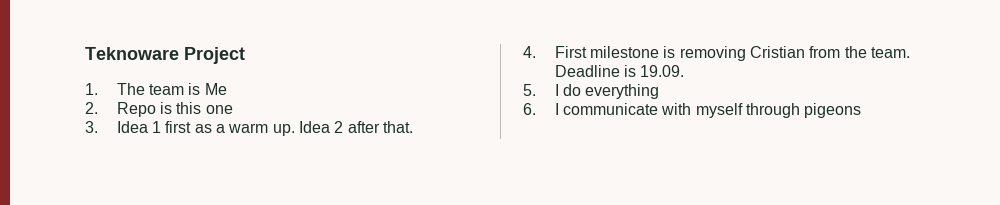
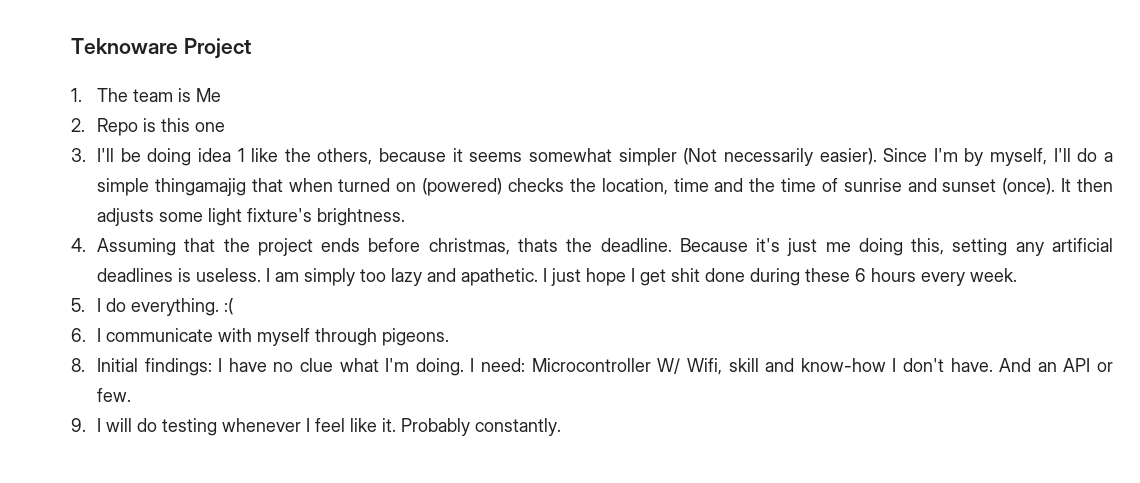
- 3. Idea 1 first as a warm up. Idea 2 after that.
- 4. First milestone is removing Cristian from the team. Deadline is 19.09.
+ 3. I'll be doing idea 1 like the others, because it seems somewhat simpler (Not necessarily easier). Since I'm by myself, I'll do a simple thingamajig that when turned on (powered) checks the location, time and the time of sunrise and sunset (once). It then adjusts some light fixture's brightness.
+ 4. Assuming that the project ends before christmas, thats the deadline. Because it's just me doing this, setting any artificial deadlines is useless. I am simply too lazy and apathetic. I just hope I get shit done during these 6 hours every week.
- 5. I do everything
+ 5. I do everything. :(
- 6. I communicate with myself through pigeons
+ 6. I communicate with myself through pigeons.
+ 8. Initial findings: I have no clue what I'm doing. I need: Microcontroller W/ Wifi, skill and know-how I don't have. And an API or few.
+ 9. I will do testing whenever I feel like it. Probably constantly.

